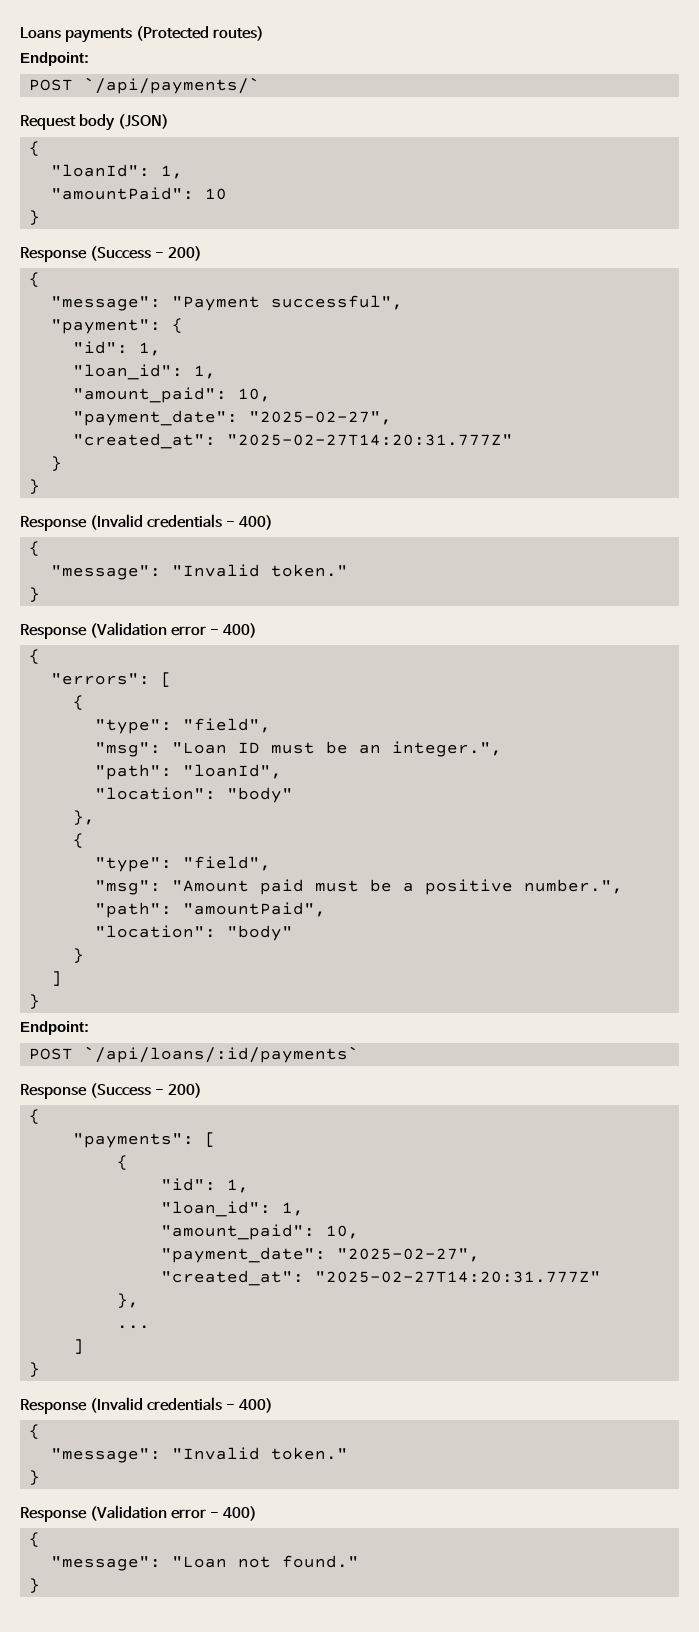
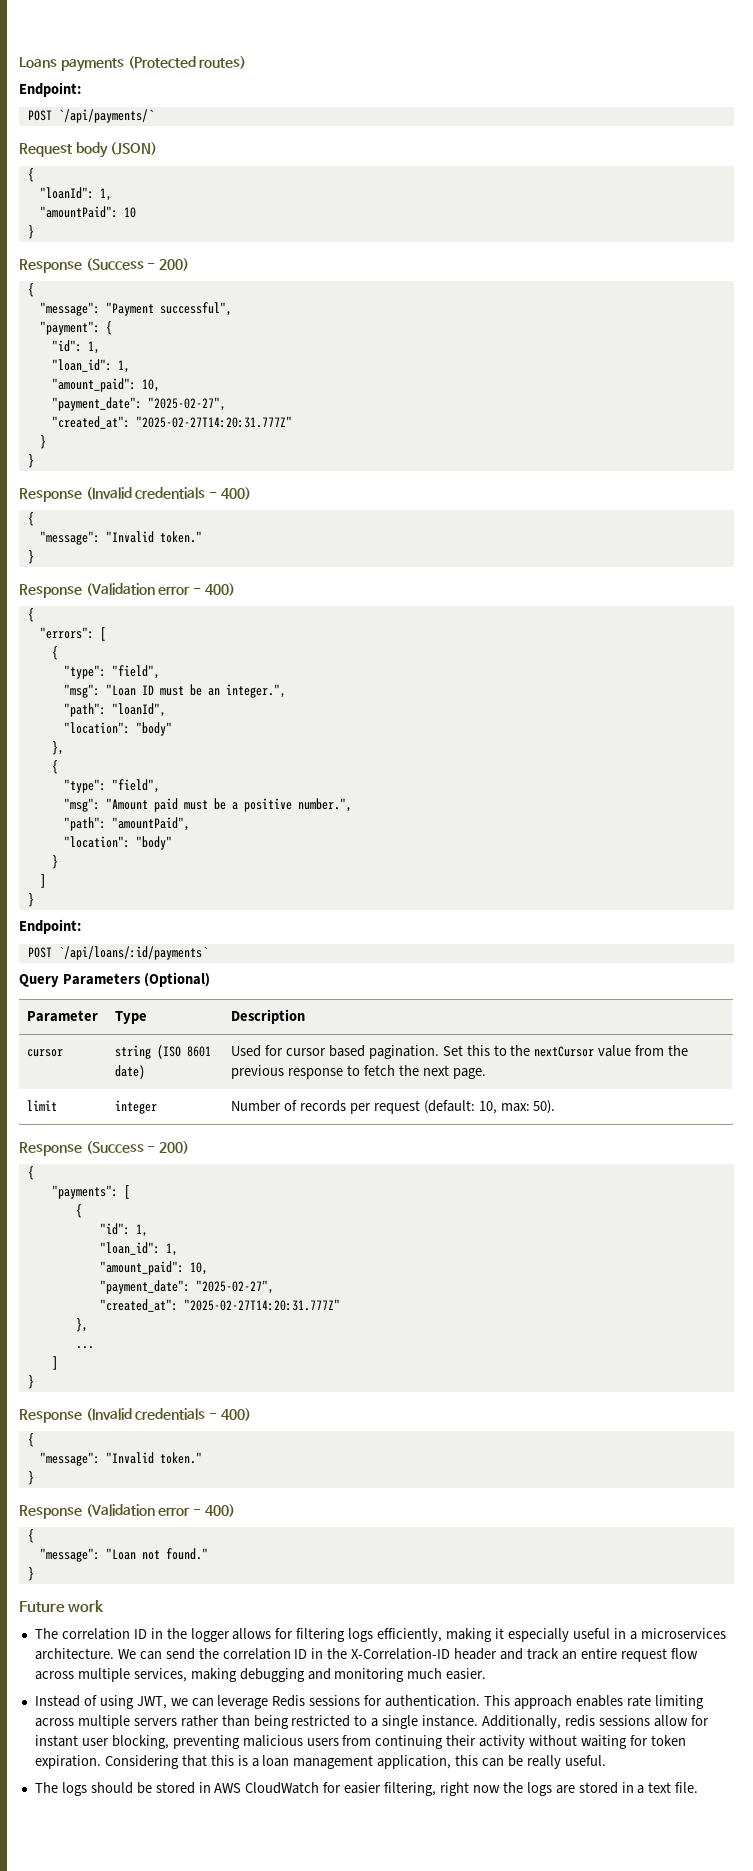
+ Query Parameters (Optional)
+ Parameter | Type | Description
+ cursor | string (ISO 8601 date) | Used for cursor based pagination. Set this to the nextCursor value from the previous response to fetch the next page.
+ limit | integer | Number of records per request (default: 10, max: 50).
+ Future work
+ The correlation ID in the logger allows for filtering logs efficiently, making it especially useful in a microservices architecture. We can send the correlation ID in the X-Correlation-ID header and track an entire request flow across multiple services, making debugging and monitoring much easier.
+ Instead of using JWT, we can leverage Redis sessions for authentication. This approach enables rate limiting across multiple servers rather than being restricted to a single instance. Additionally, redis sessions allow for instant user blocking, preventing malicious users from continuing their activity without waiting for token expiration. Considering that this is a loan management application, this can be really useful.
+ The logs should be stored in AWS CloudWatch for easier filtering, right now the logs are stored in a text file.

